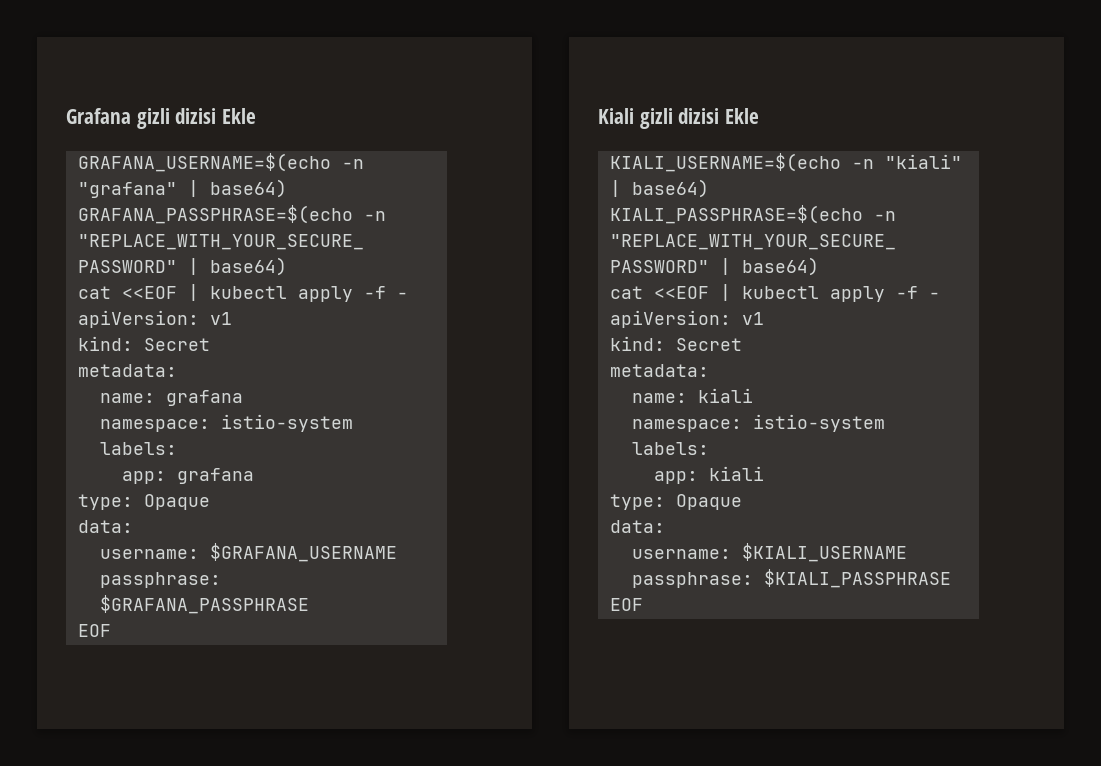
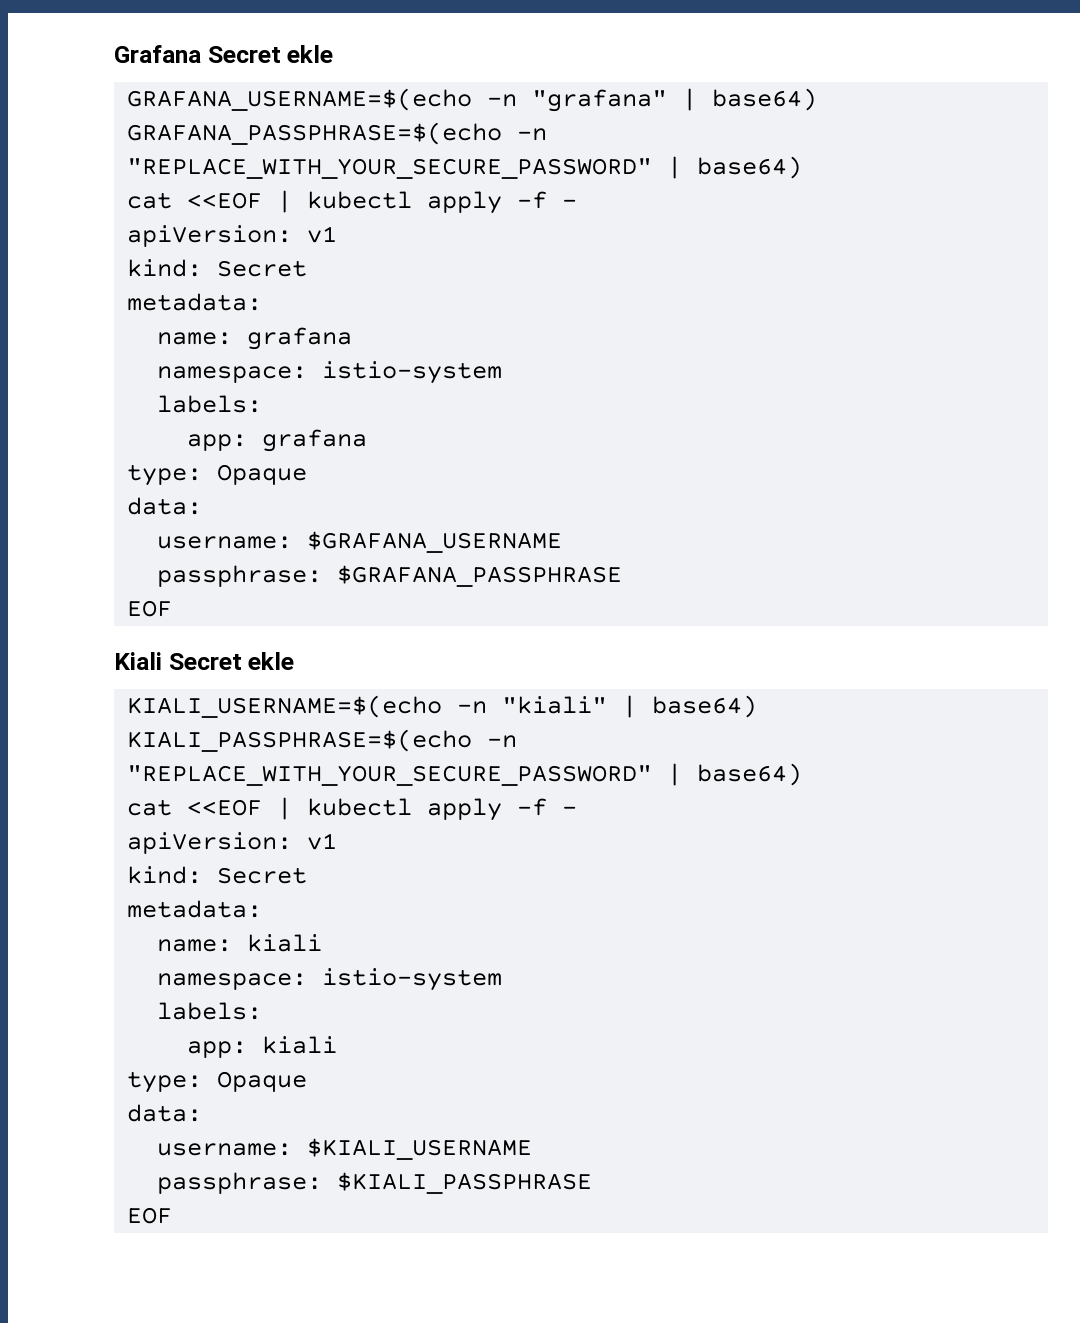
- Grafana gizli dizisi Ekle
+ Grafana Secret ekle
- Kiali gizli dizisi Ekle
+ Kiali Secret ekle

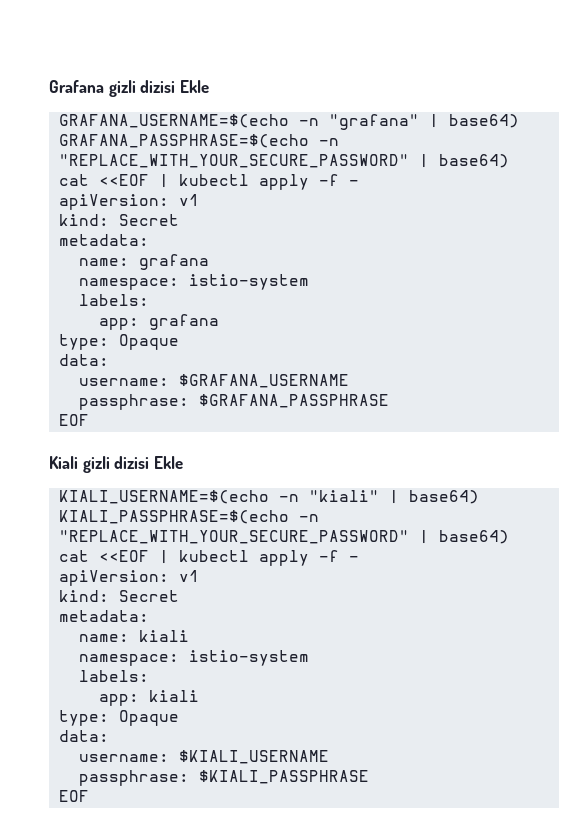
- Grafana Secret ekle
+ Grafana gizli dizisi Ekle
- Kiali Secret ekle
+ Kiali gizli dizisi Ekle

